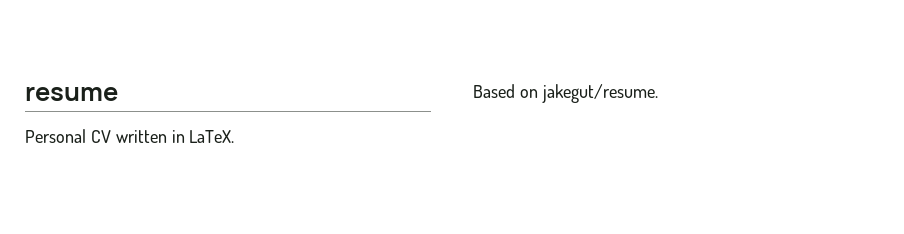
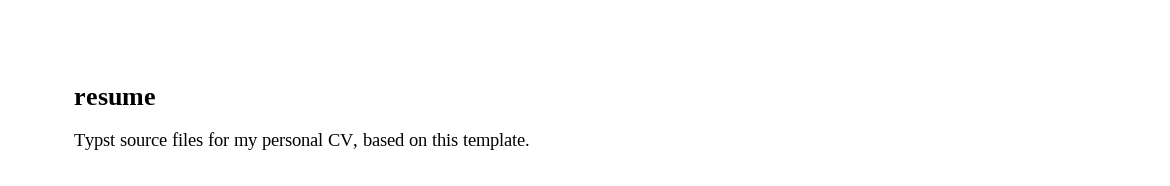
- Personal CV written in LaTeX.
- Based on jakegut/resume.
+ Typst source files for my personal CV, based on this template.

